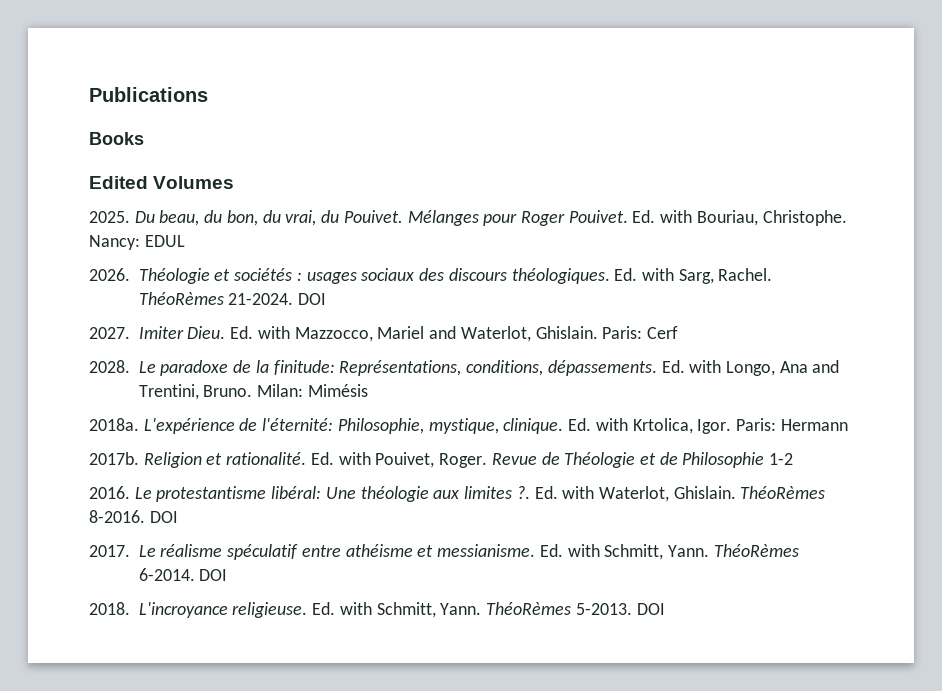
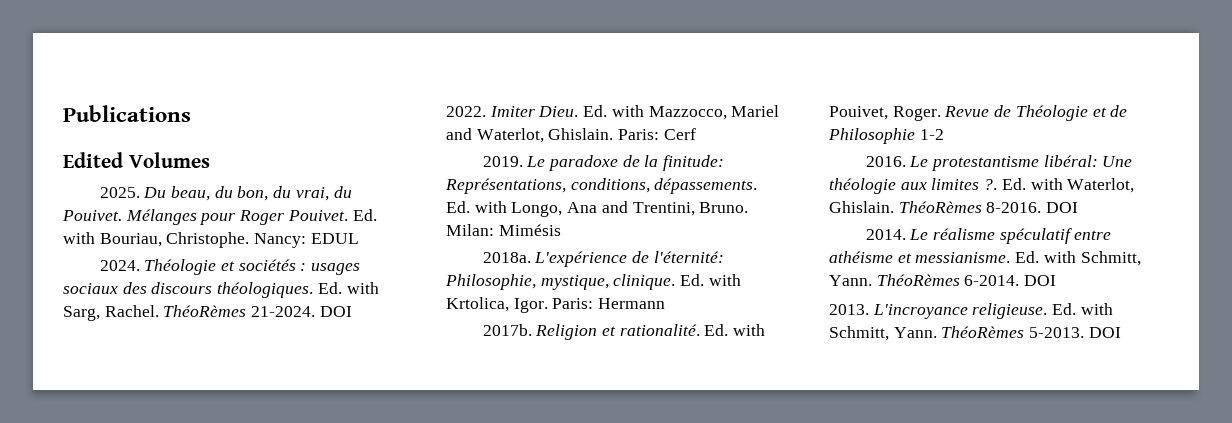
- Books
- 2026.
+ 2024.
- 2027.
+ 2022.
- 2028.
+ 2019.
- 2017.
+ 2014.
- 2018.
+ 2013.

